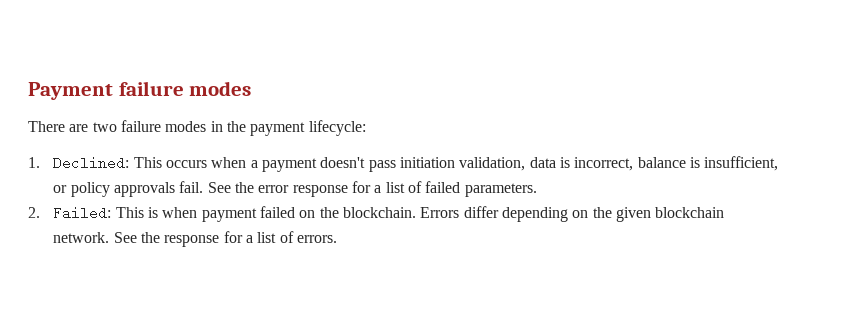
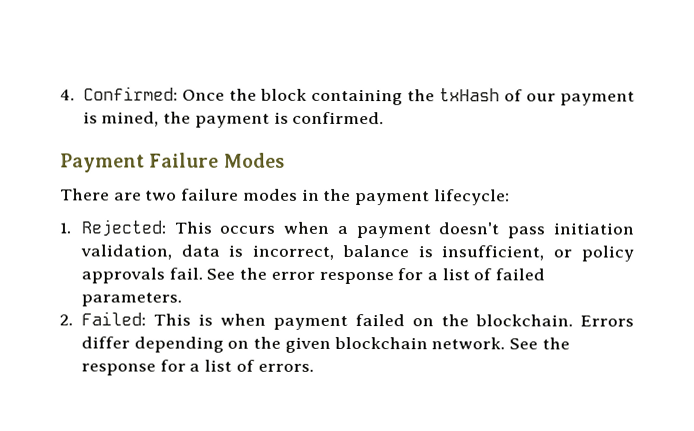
- Payment failure modes
+ 4. Confirmed: Once the block containing the txHash of our payment is mined, the payment is confirmed.
+ Payment Failure Modes
- 1. Declined: This occurs when a payment doesn't pass initiation validation, data is incorrect, balance is insufficient, or policy approvals fail.
+ 1. Rejected: This occurs when a payment doesn't pass initiation validation, data is incorrect, balance is insufficient, or policy approvals fail.

